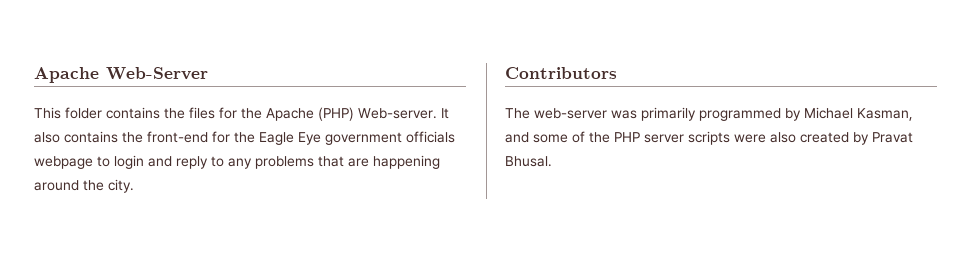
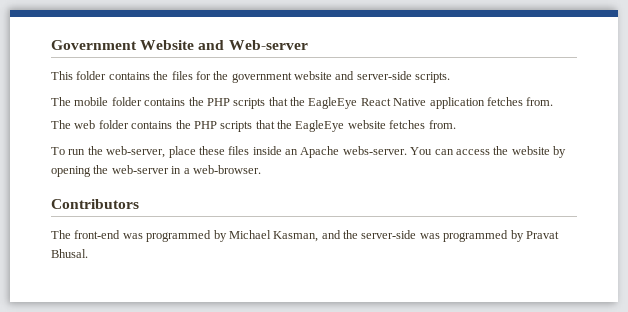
- Apache Web-Server
+ Government Website and Web-server
- This folder contains the files for the Apache (PHP) Web-server. It also contains the front-end for the Eagle Eye government officials webpage to login and reply to any problems that are happening around the city.
+ This folder contains the files for the government website and server-side scripts.
+ The mobile folder contains the PHP scripts that the EagleEye React Native application fetches from.
+ The web folder contains the PHP scripts that the EagleEye website fetches from.
+ To run the web-server, place these files inside an Apache webs-server. You can access the website by opening the web-server in a web-browser.
- The web-server was primarily programmed by Michael Kasman, and some of the PHP server scripts were also created by Pravat Bhusal.
+ The front-end was programmed by Michael Kasman, and the server-side was programmed by Pravat Bhusal.

